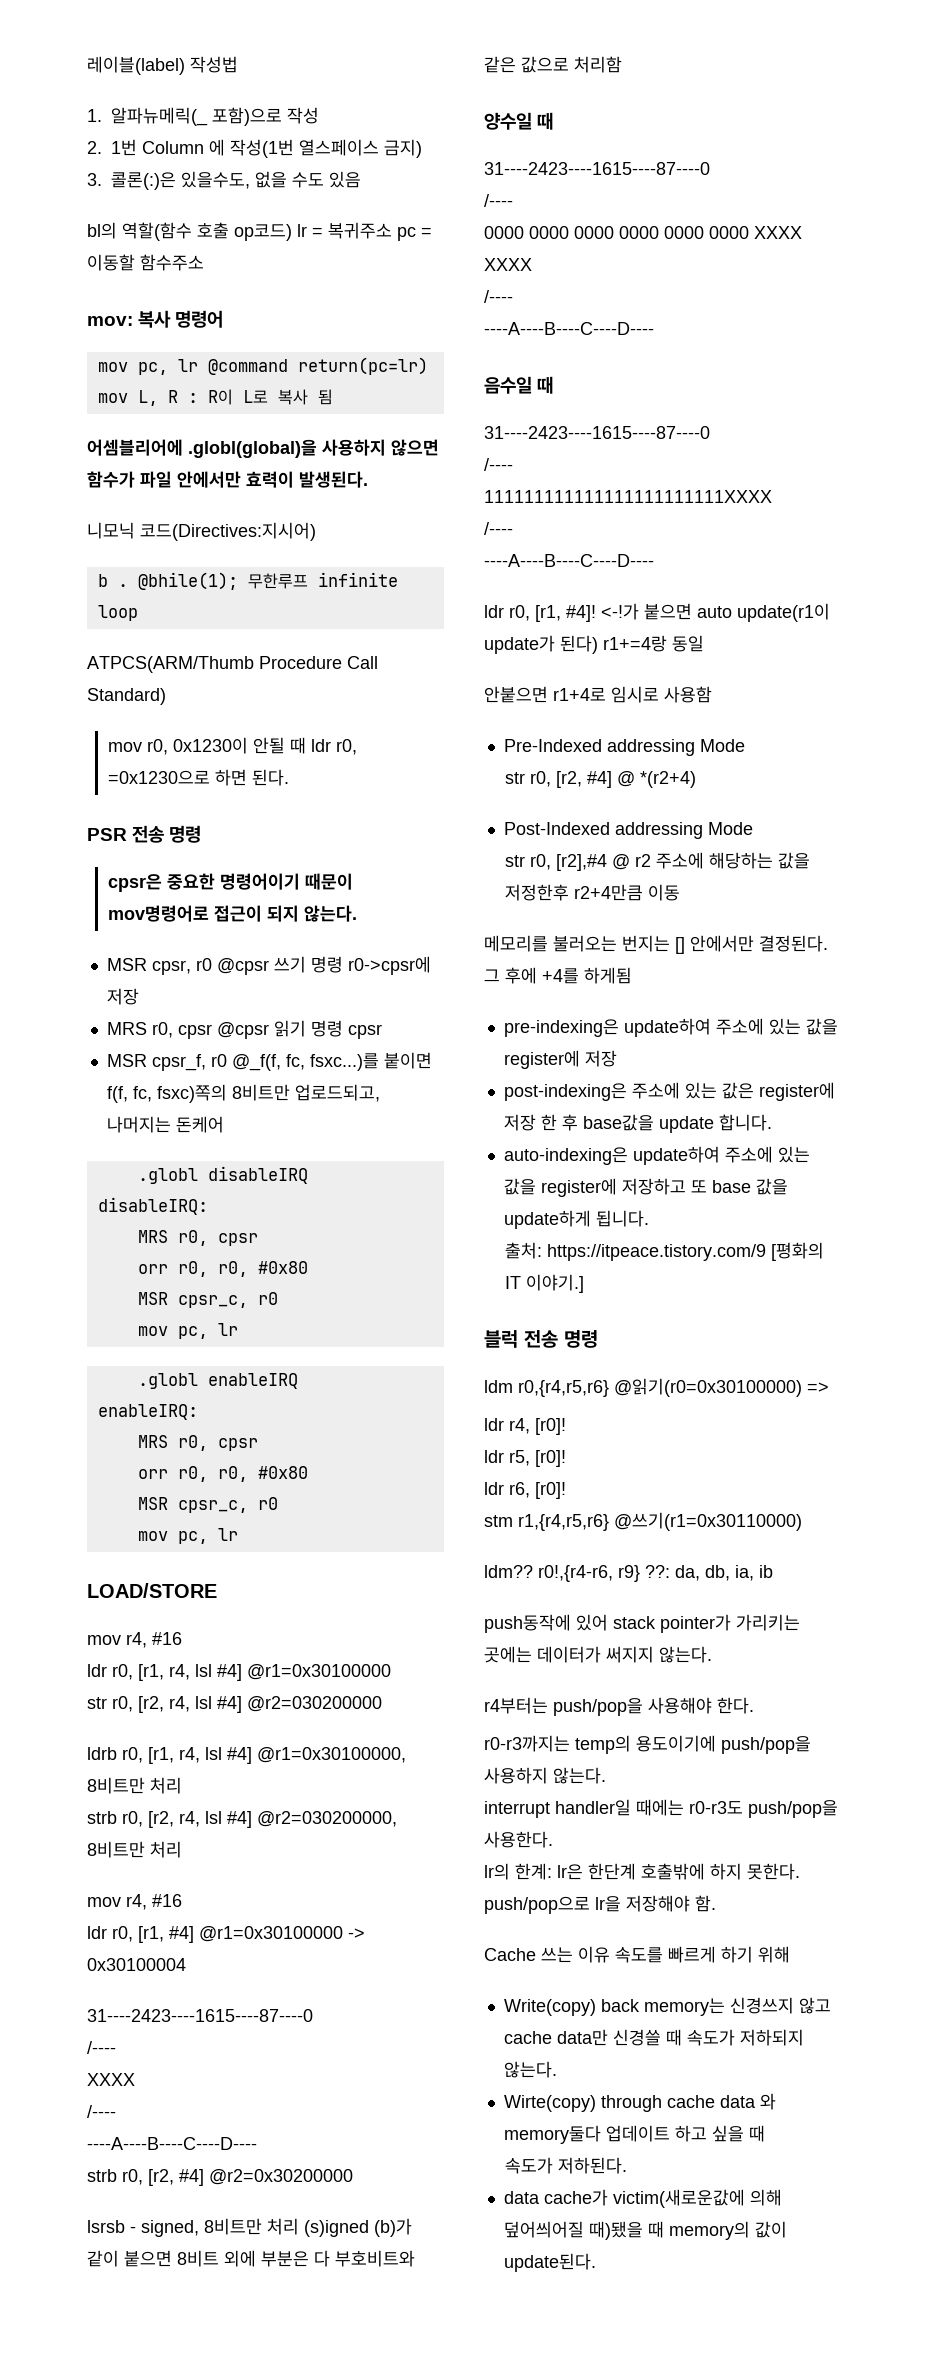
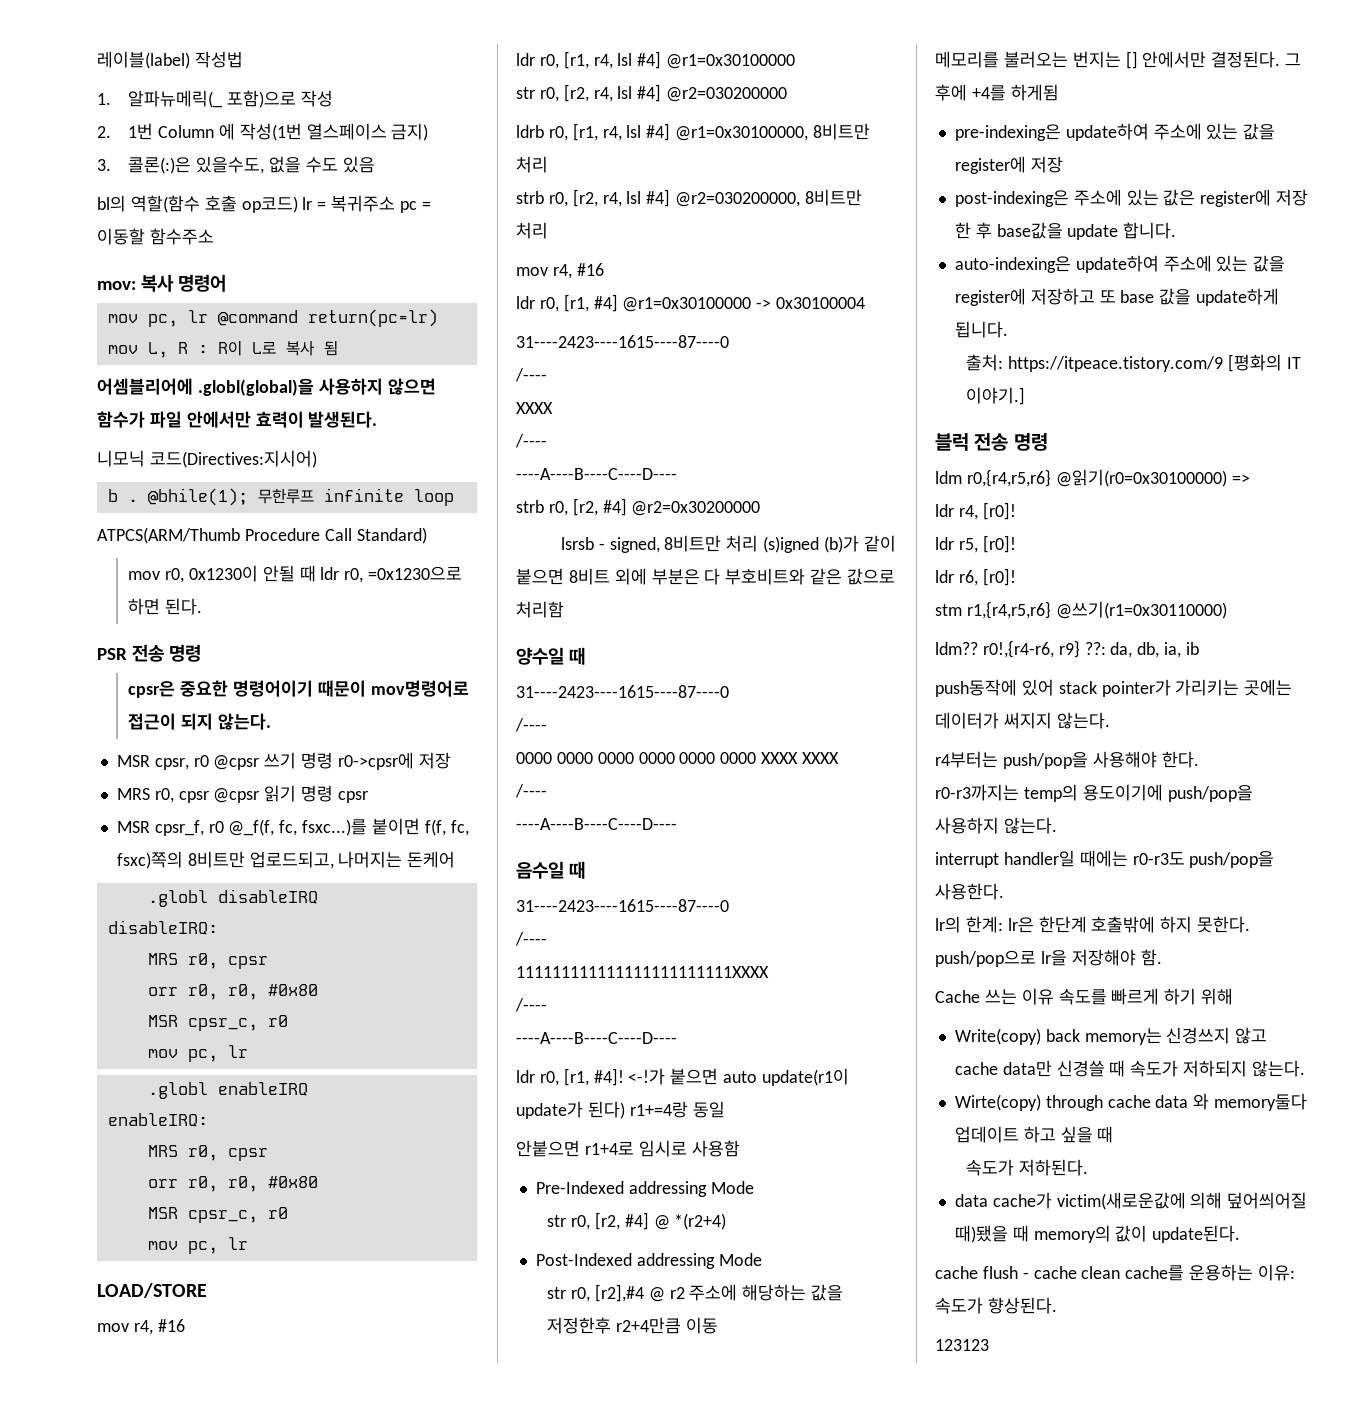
+ cache flush - cache clean cache를 운용하는 이유: 속도가 향상된다.
+ 123123

